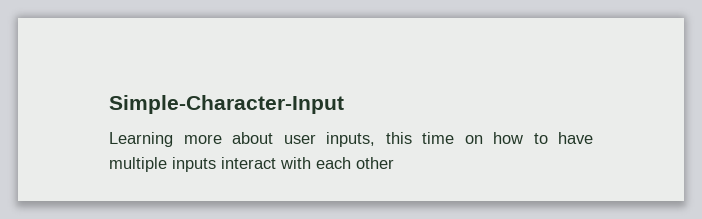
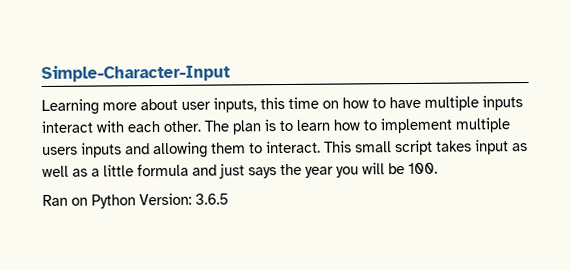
- Learning more about user inputs, this time on how to have multiple inputs interact with each other
+ Learning more about user inputs, this time on how to have multiple inputs interact with each other. The plan is to learn how to implement multiple users inputs and allowing them to interact. This small script takes input as well as a little formula and just says the year you will be 100.
+ Ran on Python Version: 3.6.5

